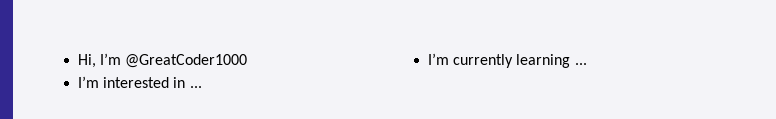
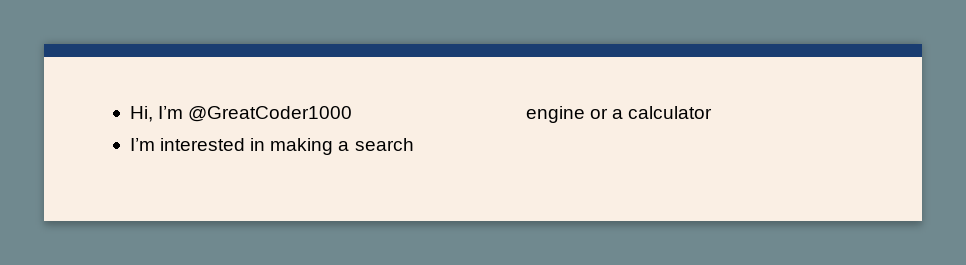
- I’m interested in ...
- I’m currently learning ...
+ I’m interested in making a search engine or a calculator

